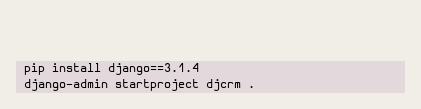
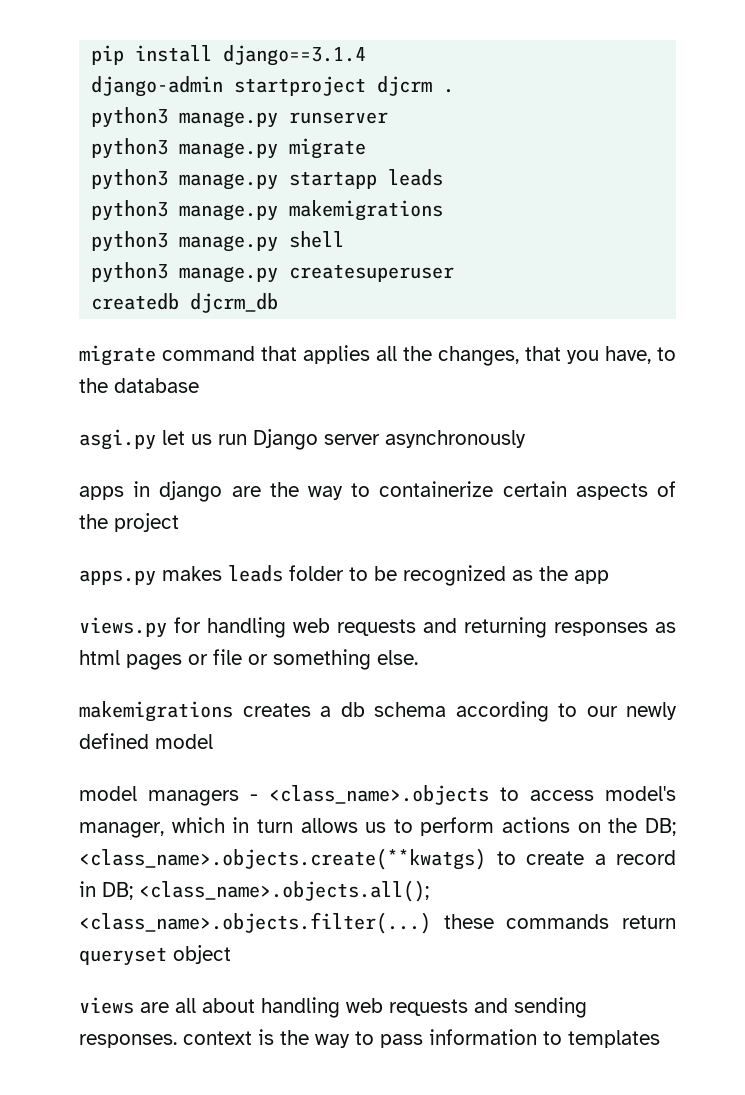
+ python3 manage.py runserver
+ python3 manage.py migrate
+ python3 manage.py startapp leads
+ python3 manage.py makemigrations
+ python3 manage.py shell
+ python3 manage.py createsuperuser
+ createdb djcrm_db
+ migrate command that applies all the changes, that you have, to the database
+ asgi.py let us run Django server asynchronously
+ apps in django are the way to containerize certain aspects of the project
+ apps.py makes leads folder to be recognized as the app
+ views.py for handling web requests and returning responses as html pages or file or something else.
+ makemigrations creates a db schema according to our newly defined model
+ model managers - <class_name>.objects to access model's manager, which in turn allows us to perform actions on the DB; <class_name>.objects.create(**kwatgs) to create a record in DB; <class_name>.objects.all(); <class_name>.objects.filter(...) these commands return queryset object
+ views are all about handling web requests and sending responses. context is the way to pass information to templates

